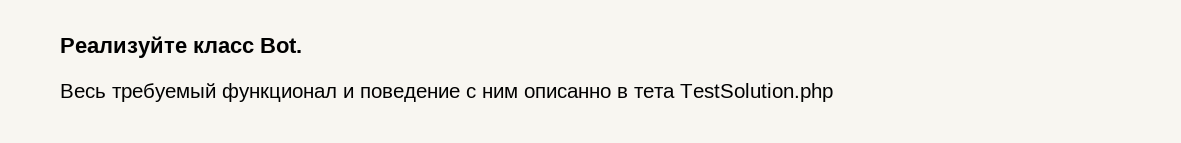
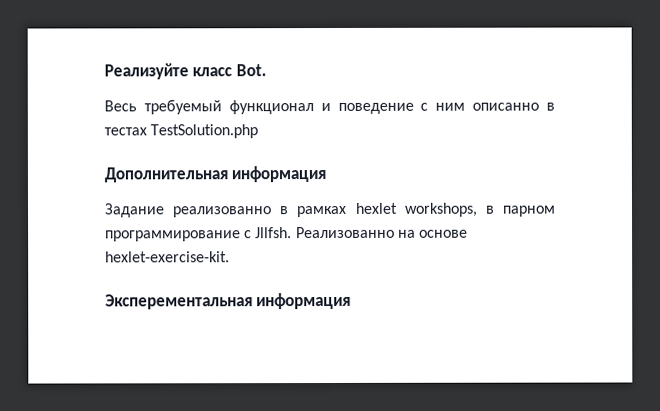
- Весь требуемый функционал и поведение с ним описанно в тета TestSolution.php
+ Весь требуемый функционал и поведение с ним описанно в тестах TestSolution.php
+ Дополнительная информация
+ Задание реализованно в рамках hexlet workshops, в парном программирование с Jllfsh. Реализованно на основе hexlet-exercise-kit.
+ Эксперементальная информация

